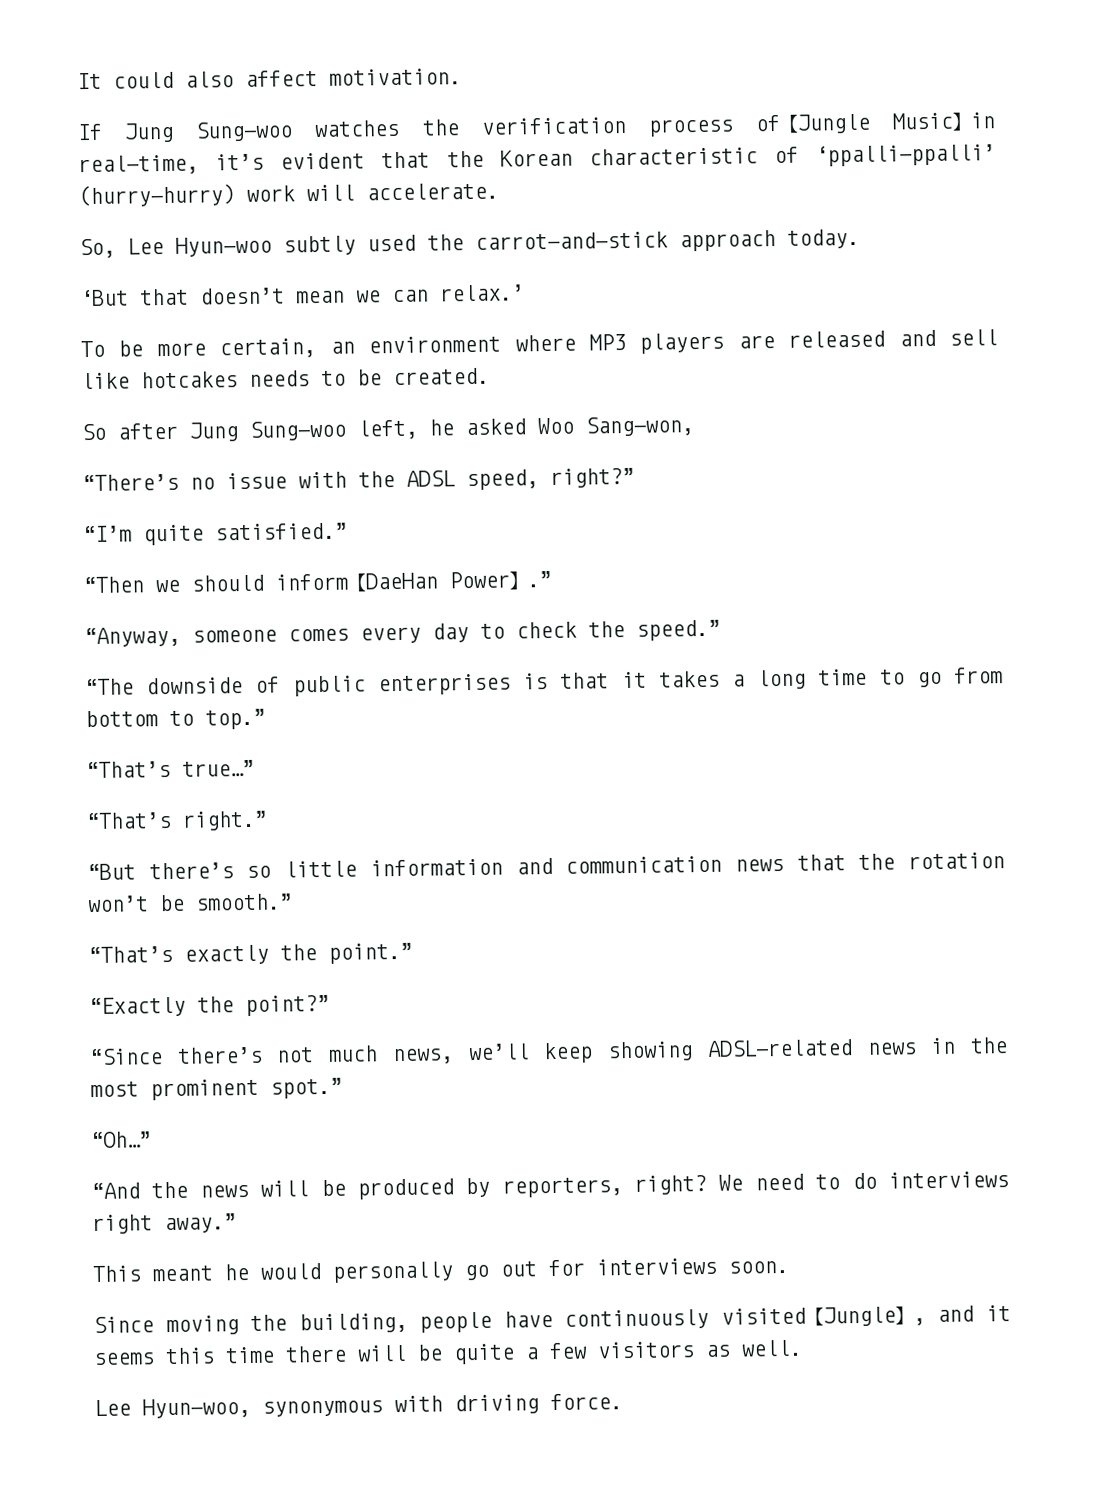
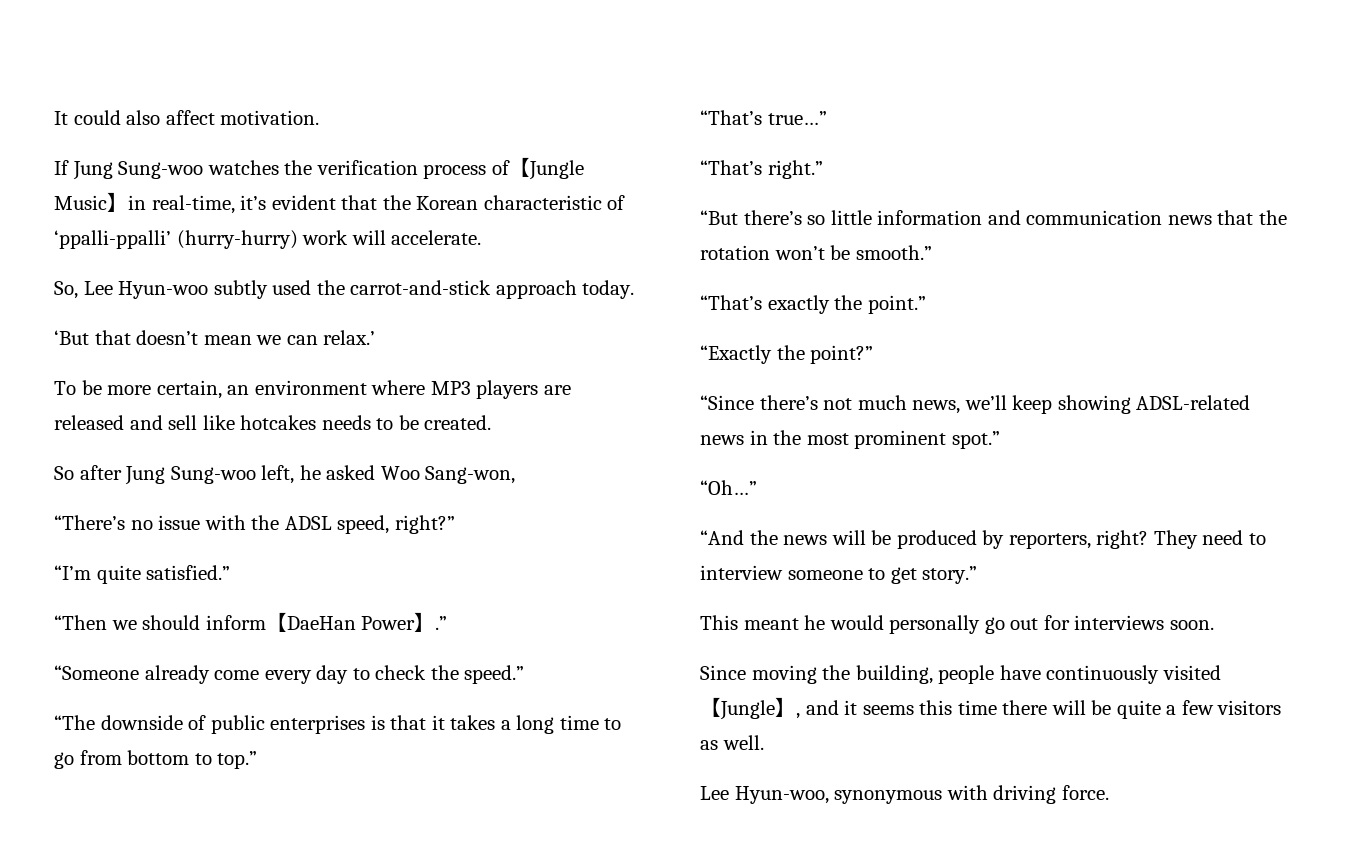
- “Anyway, someone comes every day to check the speed.”
+ “Someone already come every day to check the speed.”
- We need to do interviews right away.”
+ They need to interview someone to get story.”

